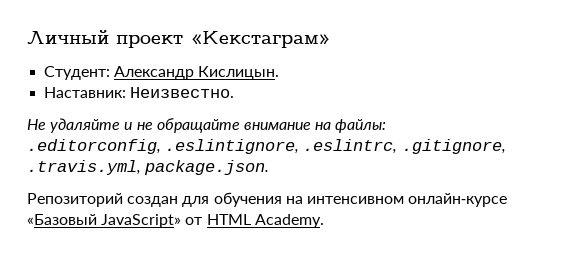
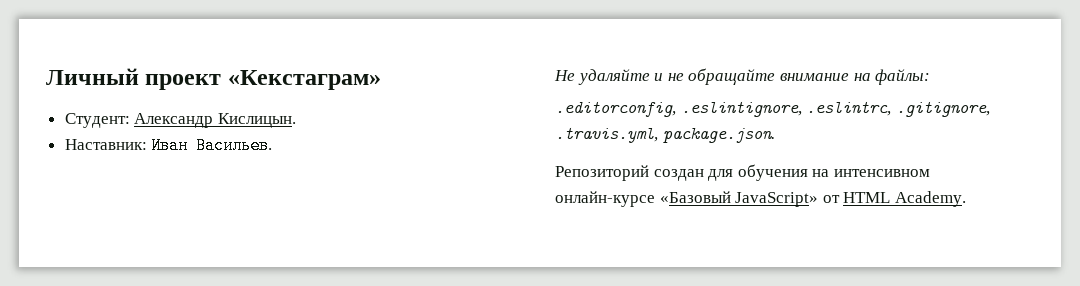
- Наставник: Неизвестно.
+ Наставник: Иван Васильев.

